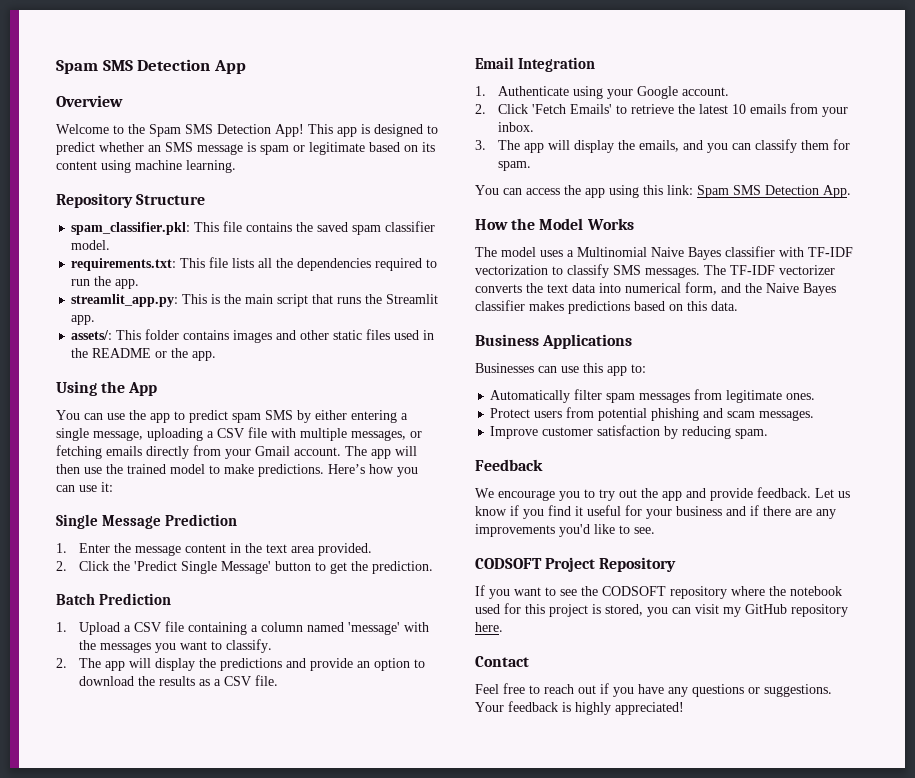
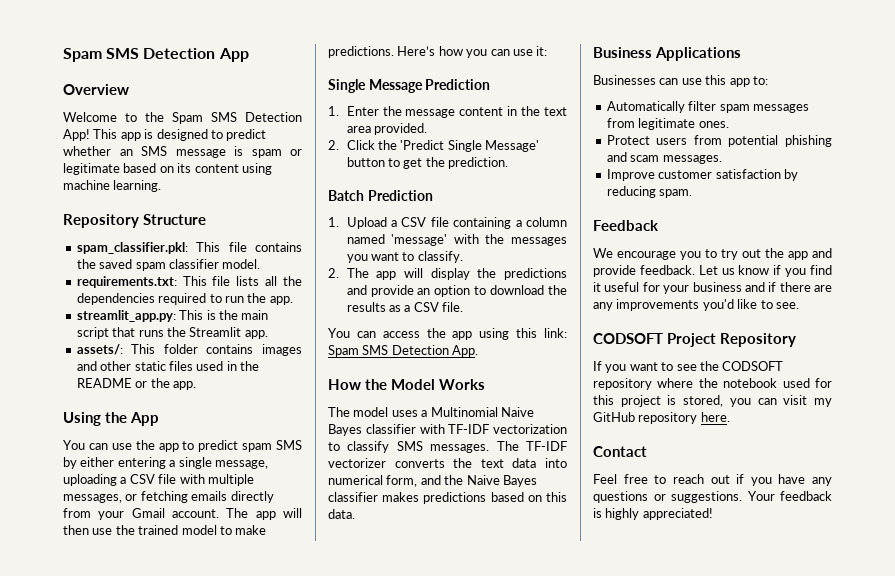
- Email Integration
- 1. Authenticate using your Google account.
- 2. Click 'Fetch Emails' to retrieve the latest 10 emails from your inbox.
- 3. The app will display the emails, and you can classify them for spam.

